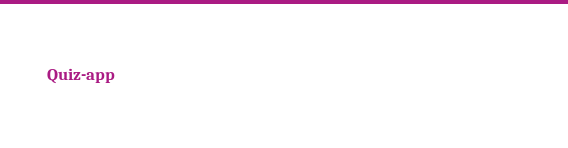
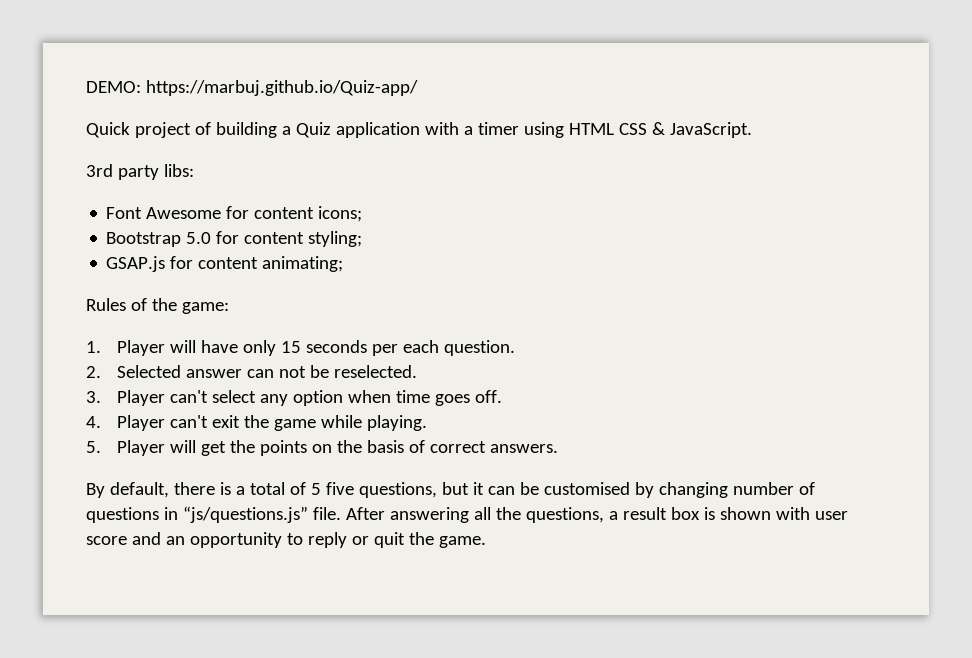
- Quiz-app
+ DEMO: https://marbuj.github.io/Quiz-app/
+ Quick project of building a Quiz application with a timer using HTML CSS & JavaScript.
+ 3rd party libs:
+ Font Awesome for content icons;
+ Bootstrap 5.0 for content styling;
+ GSAP.js for content animating;
+ Rules of the game:
+ 1. Player will have only 15 seconds per each question.
+ 2. Selected answer can not be reselected.
+ 3. Player can't select any option when time goes off.
+ 4. Player can't exit the game while playing.
+ 5. Player will get the points on the basis of correct answers.
+ By default, there is a total of 5 five questions, but it can be customised by changing number of questions in “js/questions.js” file. After answering all the questions, a result box is shown with user score and an opportunity to reply or quit the game.

